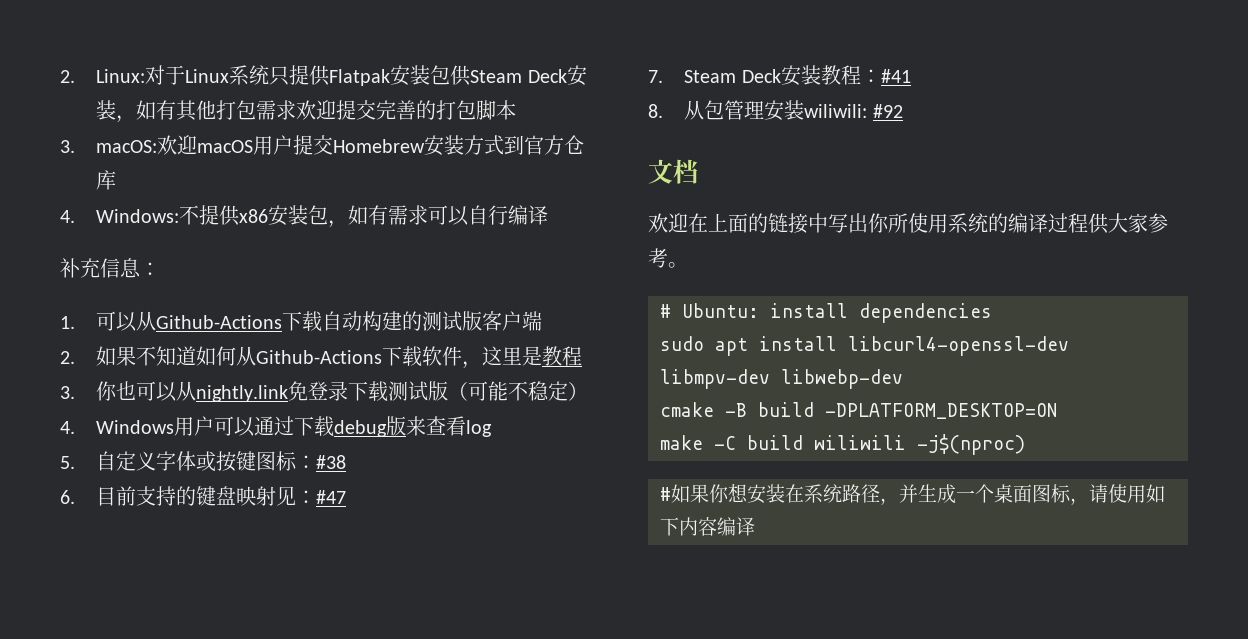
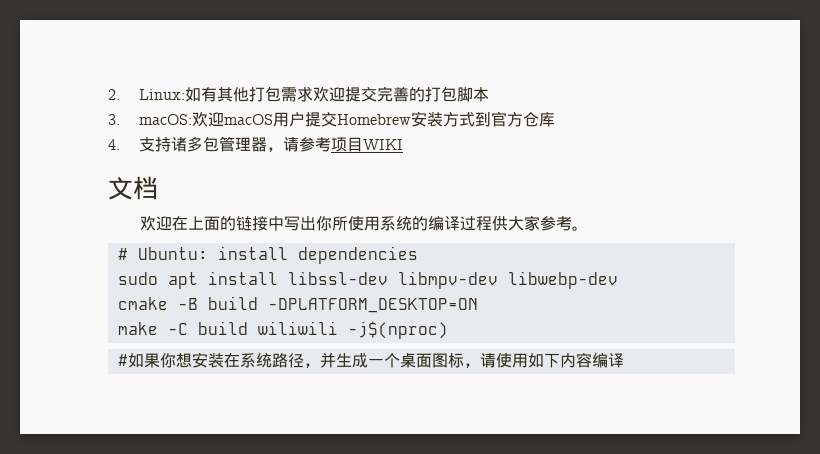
- 2. Linux:对于Linux系统只提供Flatpak安装包供Steam Deck安装，如有其他打包需求欢迎提交完善的打包脚本
+ 2. Linux:如有其他打包需求欢迎提交完善的打包脚本
- 4. Windows:不提供x86安装包，如有需求可以自行编译
- 补充信息：
- 1.可以从Github-Actions下载自动构建的测试版客户端
- 2.如果不知道如何从Github-Actions下载软件，这里是教程
- 3.你也可以从nightly.link免登录下载测试版（可能不稳定）
- 4. Windows用户可以通过下载debug版来查看log
- 5.自定义字体或按键图标：#38
- 6.目前支持的键盘映射见：#47
- 7. Steam Deck安装教程：#41
- 8.从包管理安装wiliwili: #92
+ 4.支持诸多包管理器，请参考项目WIKI
- sudo apt install libcurl4-openssl-dev libmpv-dev libwebp-dev
+ sudo apt install libssl-dev libmpv-dev libwebp-dev

